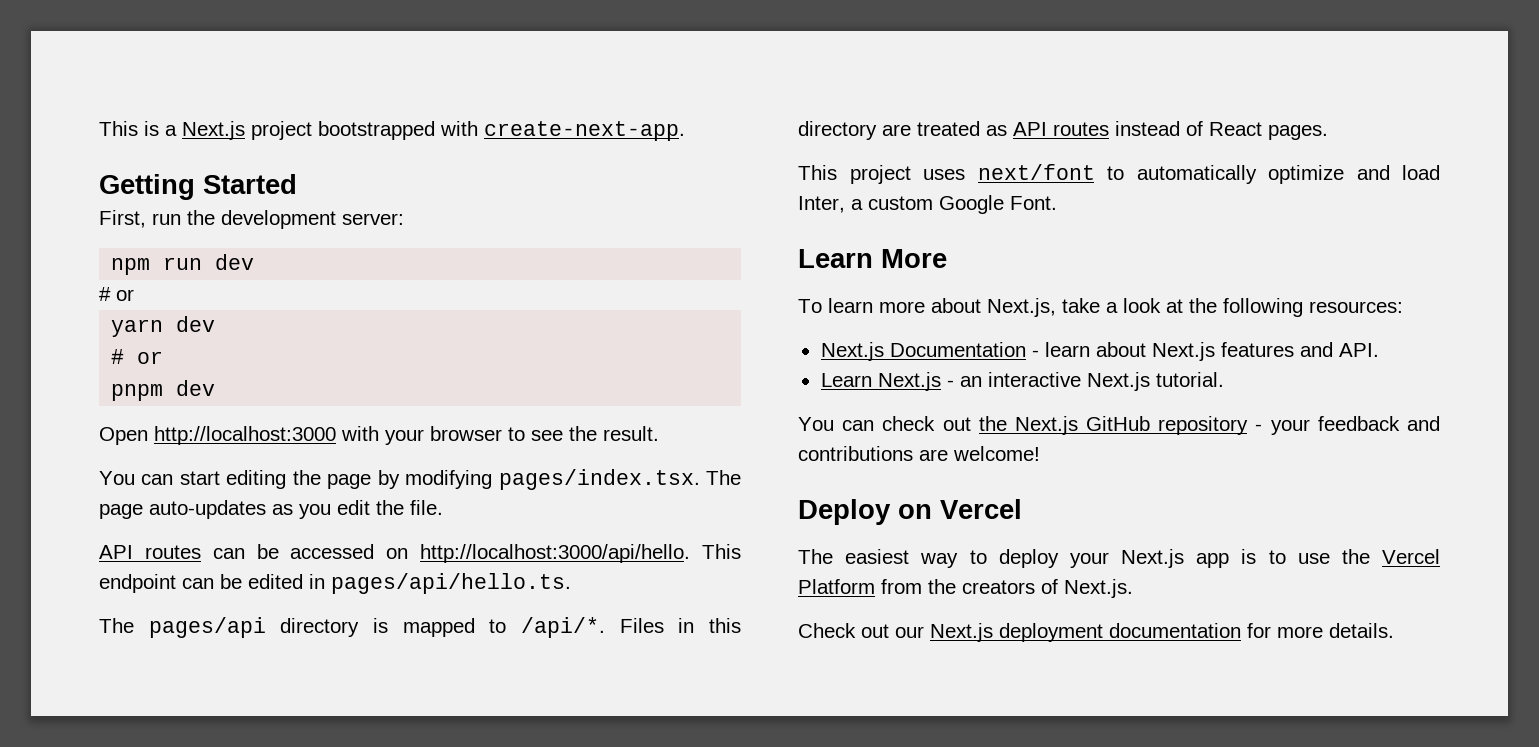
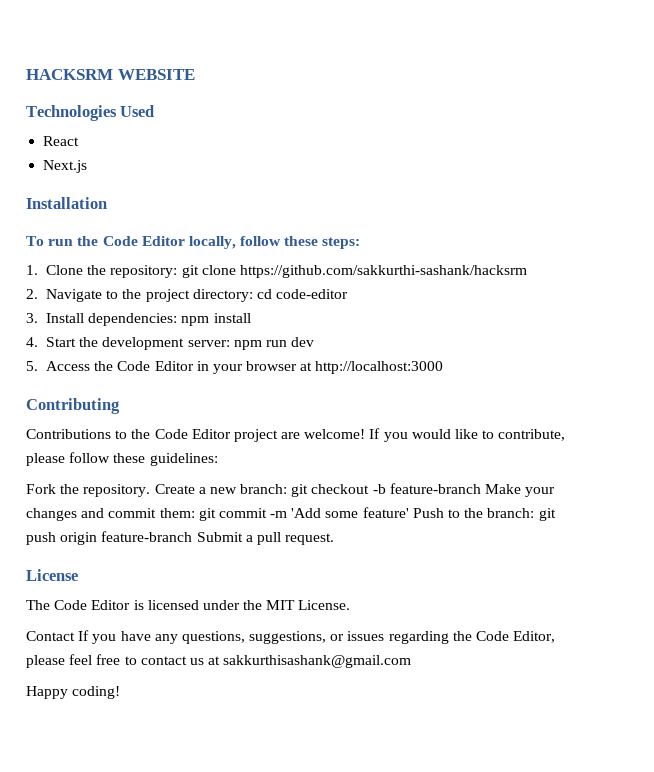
- This is a Next.js project bootstrapped with create-next-app.
- Getting Started
- First, run the development server:
- npm run dev
- # or
- yarn dev
- # or
- pnpm dev
- Open http://localhost:3000 with your browser to see the result.
- You can start editing the page by modifying pages/index.tsx. The page auto-updates as you edit the file.
- API routes can be accessed on http://localhost:3000/api/hello. This endpoint can be edited in pages/api/hello.ts.
- The pages/api directory is mapped to /api/*. Files in this directory are treated as API routes instead of React pages.
- This project uses next/font to automatically optimize and load Inter, a custom Google Font.
- Learn More
- To learn more about Next.js, take a look at the following resources:
- Next.js Documentation - learn about Next.js features and API.
- Learn Next.js - an interactive Next.js tutorial.
- You can check out the Next.js GitHub repository - your feedback and contributions are welcome!
- Deploy on Vercel
- The easiest way to deploy your Next.js app is to use the Vercel Platform from the creators of Next.js.
- Check out our Next.js deployment documentation for more details.
+ HACKSRM WEBSITE
+ Technologies Used
+ React
+ Next.js
+ Installation
+ To run the Code Editor locally, follow these steps:
+ 1. Clone the repository: git clone https://github.com/sakkurthi-sashank/hacksrm
+ 2. Navigate to the project directory: cd code-editor
+ 3. Install dependencies: npm install
+ 4. Start the development server: npm run dev
+ 5. Access the Code Editor in your browser at http://localhost:3000
+ Contributing
+ Contributions to the Code Editor project are welcome! If you would like to contribute, please follow these guidelines:
+ Fork the repository. Create a new branch: git checkout -b feature-branch Make your changes and commit them: git commit -m 'Add some feature' Push to the branch: git push origin feature-branch Submit a pull request.
+ License
+ The Code Editor is licensed under the MIT License.
+ Contact If you have any questions, suggestions, or issues regarding the Code Editor, please feel free to contact us at sakkurthisashank@gmail.com
+ Happy coding!

